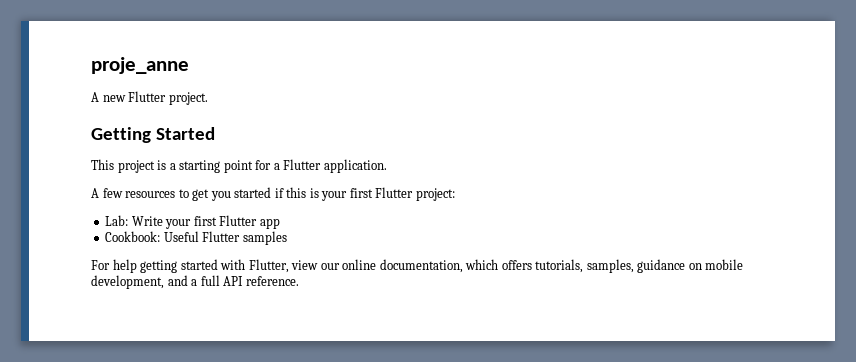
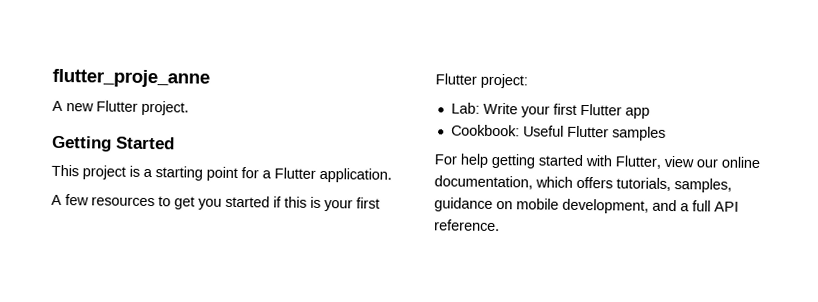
- proje_anne
+ flutter_proje_anne

